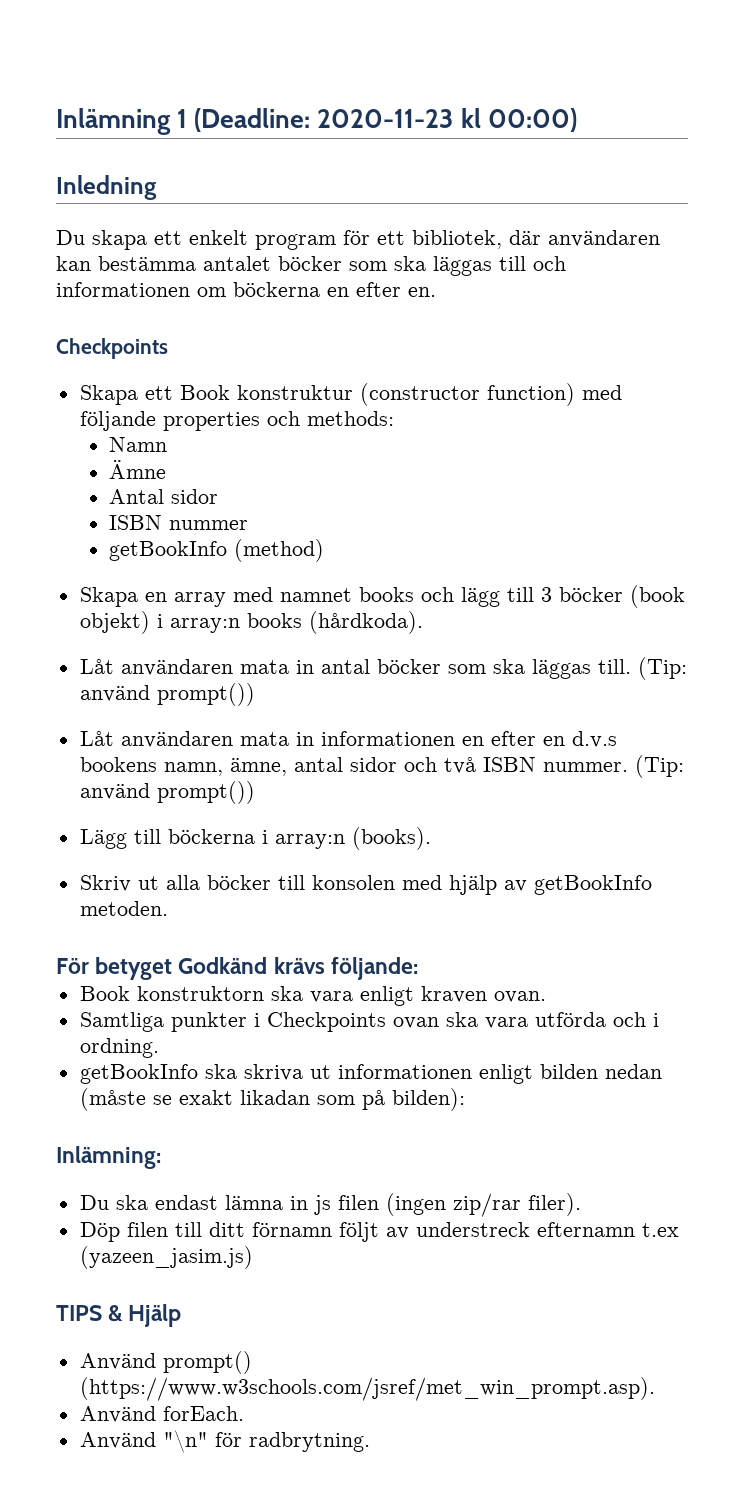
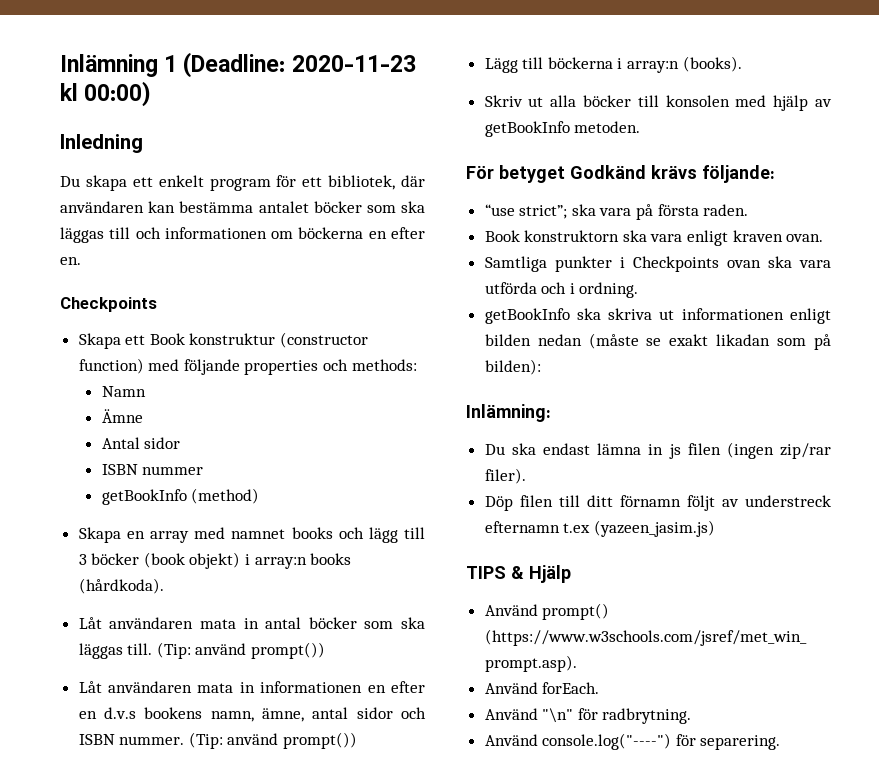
- Låt användaren mata in informationen en efter en d.v.s bookens namn, ämne, antal sidor och två ISBN nummer.
+ Låt användaren mata in informationen en efter en d.v.s bookens namn, ämne, antal sidor och ISBN nummer.
+ “use strict”; ska vara på första raden.
+ Använd console.log("----") för separering.

